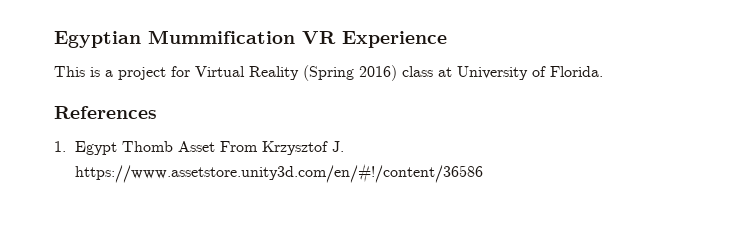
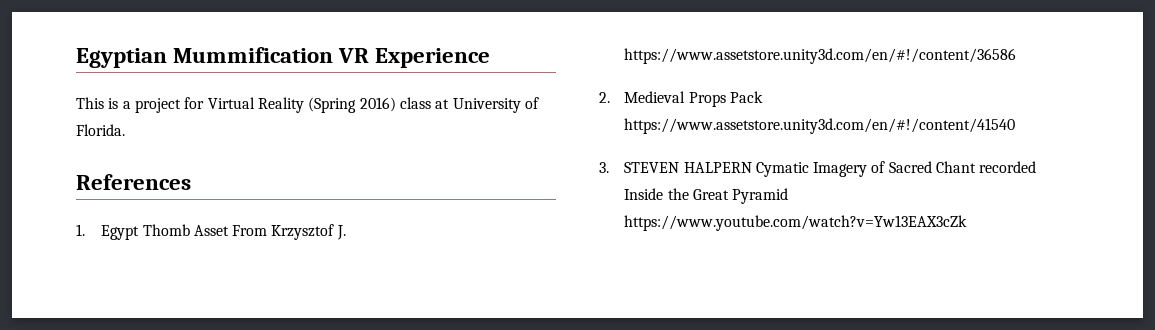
+ 2. Medieval Props Pack https://www.assetstore.unity3d.com/en/#!/content/41540
+ 3. STEVEN HALPERN Cymatic Imagery of Sacred Chant recorded Inside the Great Pyramid https://www.youtube.com/watch?v=Yw13EAX3cZk

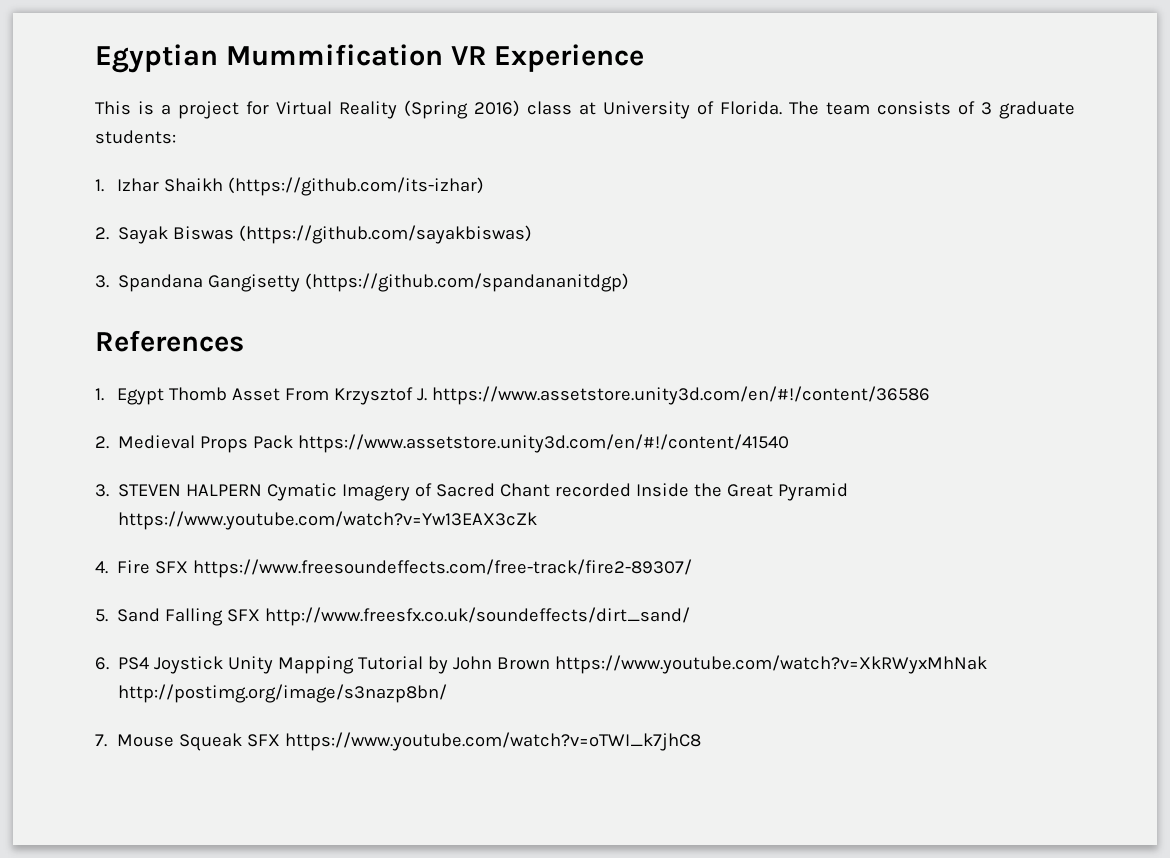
+ The team consists of 3 graduate students:
+ 1. Izhar Shaikh (https://github.com/its-izhar)
+ 2. Sayak Biswas (https://github.com/sayakbiswas)
+ 3. Spandana Gangisetty (https://github.com/spandananitdgp)
+ 4. Fire SFX https://www.freesoundeffects.com/free-track/fire2-89307/
+ 5. Sand Falling SFX http://www.freesfx.co.uk/soundeffects/dirt_sand/
+ 6. PS4 Joystick Unity Mapping Tutorial by John Brown https://www.youtube.com/watch?v=XkRWyxMhNak http://postimg.org/image/s3nazp8bn/
+ 7. Mouse Squeak SFX https://www.youtube.com/watch?v=oTWI_k7jhC8

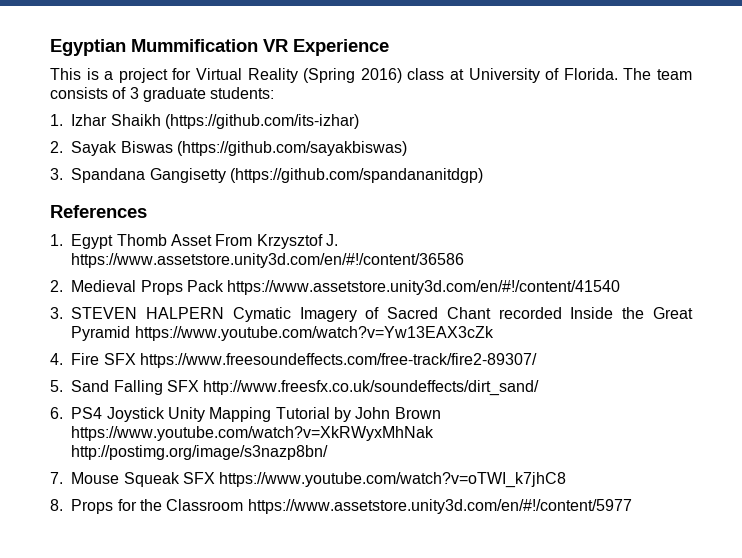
+ 8. Props for the Classroom https://www.assetstore.unity3d.com/en/#!/content/5977

